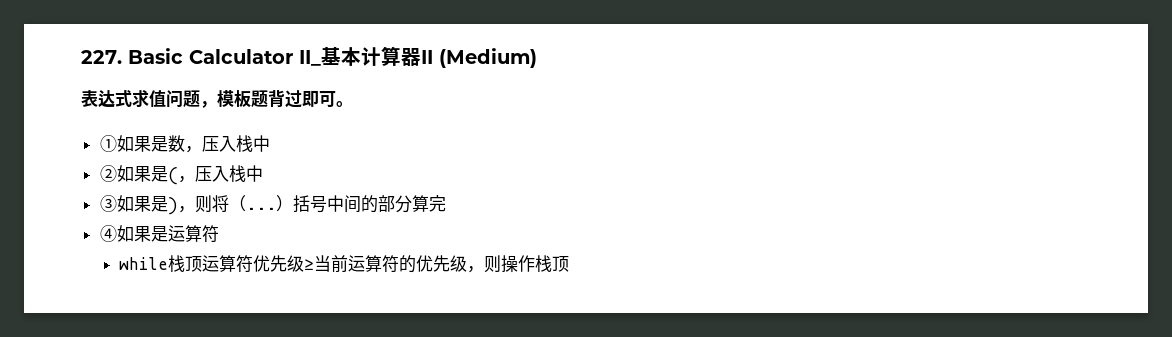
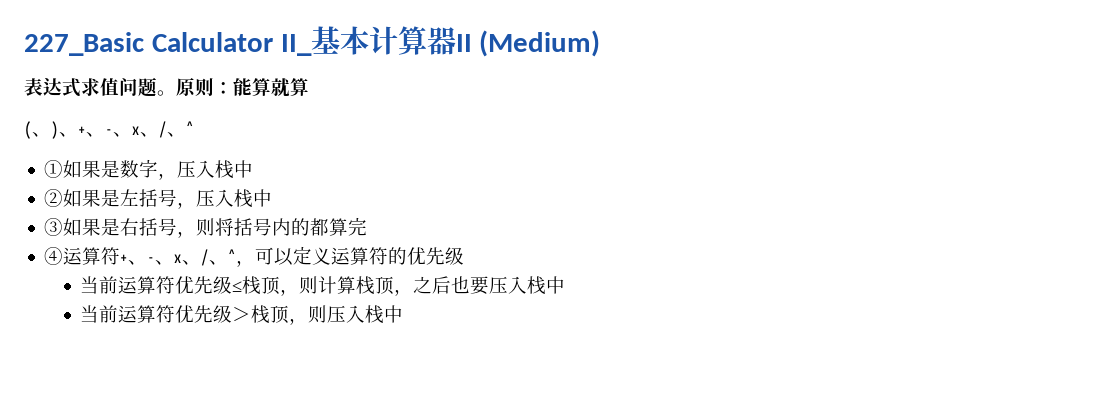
- 227. Basic Calculator II_基本计算器II (Medium)
+ 227_Basic Calculator II_基本计算器II (Medium)
- 表达式求值问题，模板题背过即可。
+ 表达式求值问题。原则：能算就算
+ (、)、+、-、x、/、^
- ①如果是数，压入栈中
+ ①如果是数字，压入栈中
- ②如果是(，压入栈中
+ ②如果是左括号，压入栈中
- ③如果是)，则将（...）括号中间的部分算完
+ ③如果是右括号，则将括号内的都算完
- ④如果是运算符
- while栈顶运算符优先级≥当前运算符的优先级，则操作栈顶
+ ④运算符+、-、x、/、^，可以定义运算符的优先级
+ 当前运算符优先级≤栈顶，则计算栈顶，之后也要压入栈中
+ 当前运算符优先级＞栈顶，则压入栈中

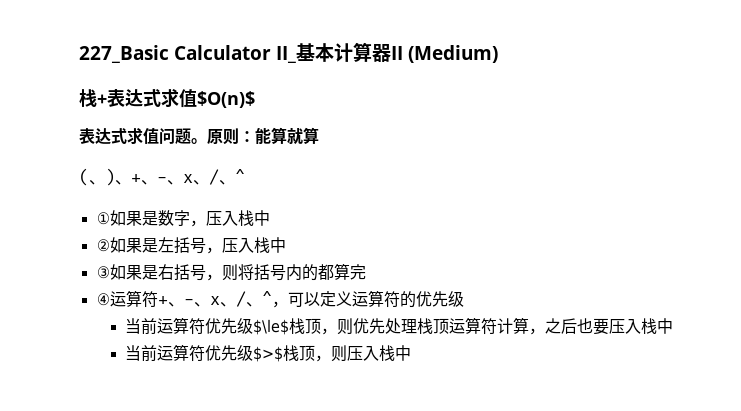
+ 栈+表达式求值$O(n)$
- 当前运算符优先级≤栈顶，则计算栈顶，之后也要压入栈中
+ 当前运算符优先级$\le$栈顶，则优先处理栈顶运算符计算，之后也要压入栈中
- 当前运算符优先级＞栈顶，则压入栈中
+ 当前运算符优先级$>$栈顶，则压入栈中

